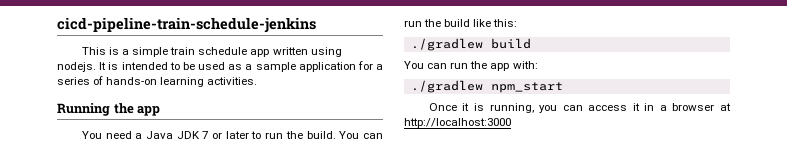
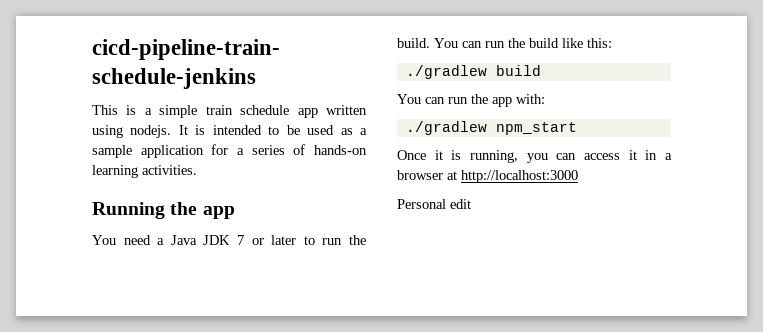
+ Personal edit

